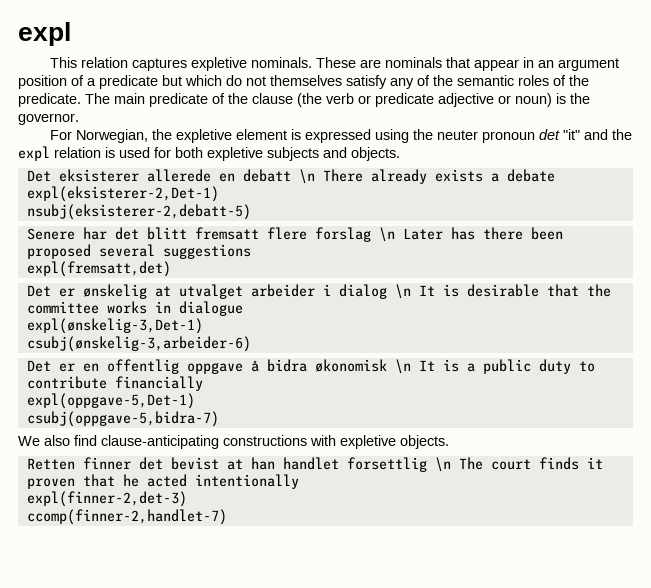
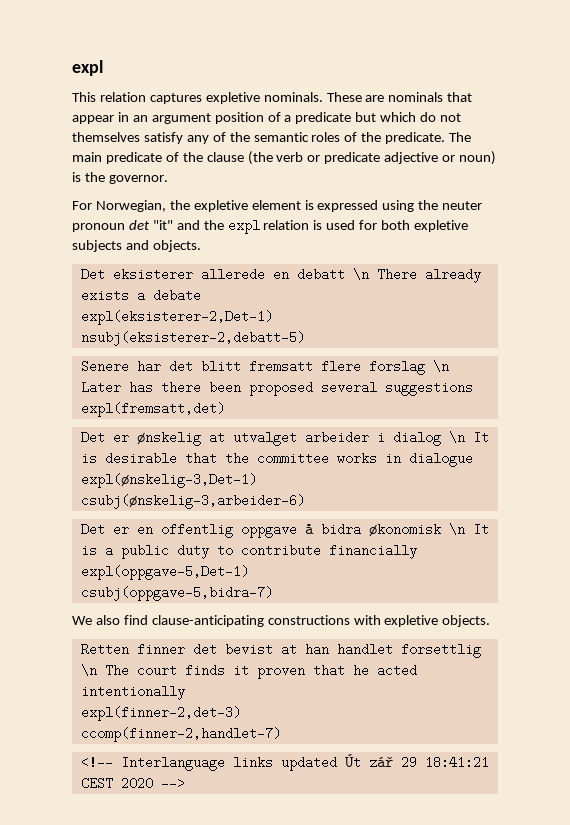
+ <!-- Interlanguage links updated Út zář 29 18:41:21 CEST 2020 -->

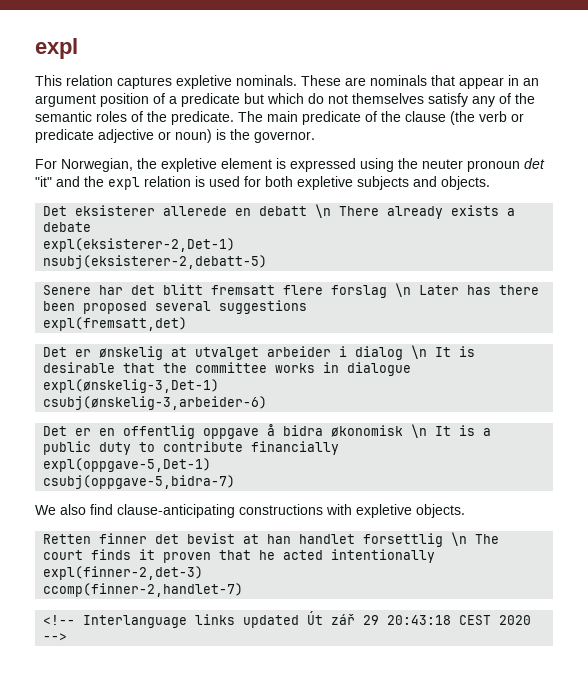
- <!-- Interlanguage links updated Út zář 29 18:41:21 CEST 2020 -->
+ <!-- Interlanguage links updated Út zář 29 20:43:18 CEST 2020 -->

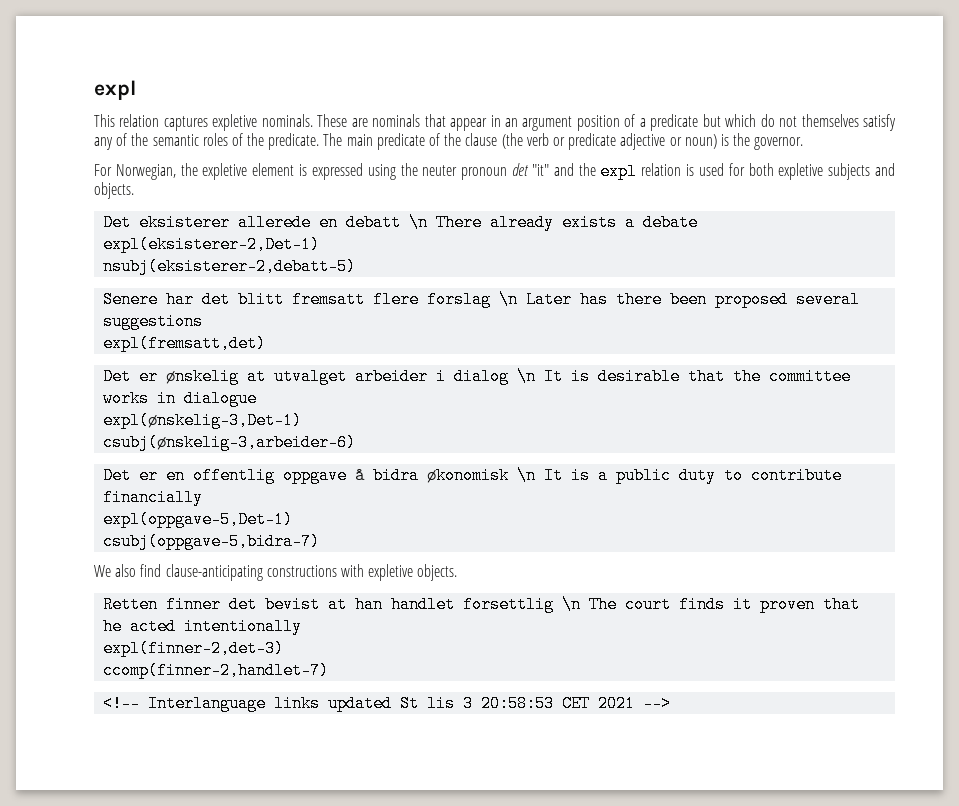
- <!-- Interlanguage links updated Út zář 29 20:43:18 CEST 2020 -->
+ <!-- Interlanguage links updated St lis 3 20:58:53 CET 2021 -->

